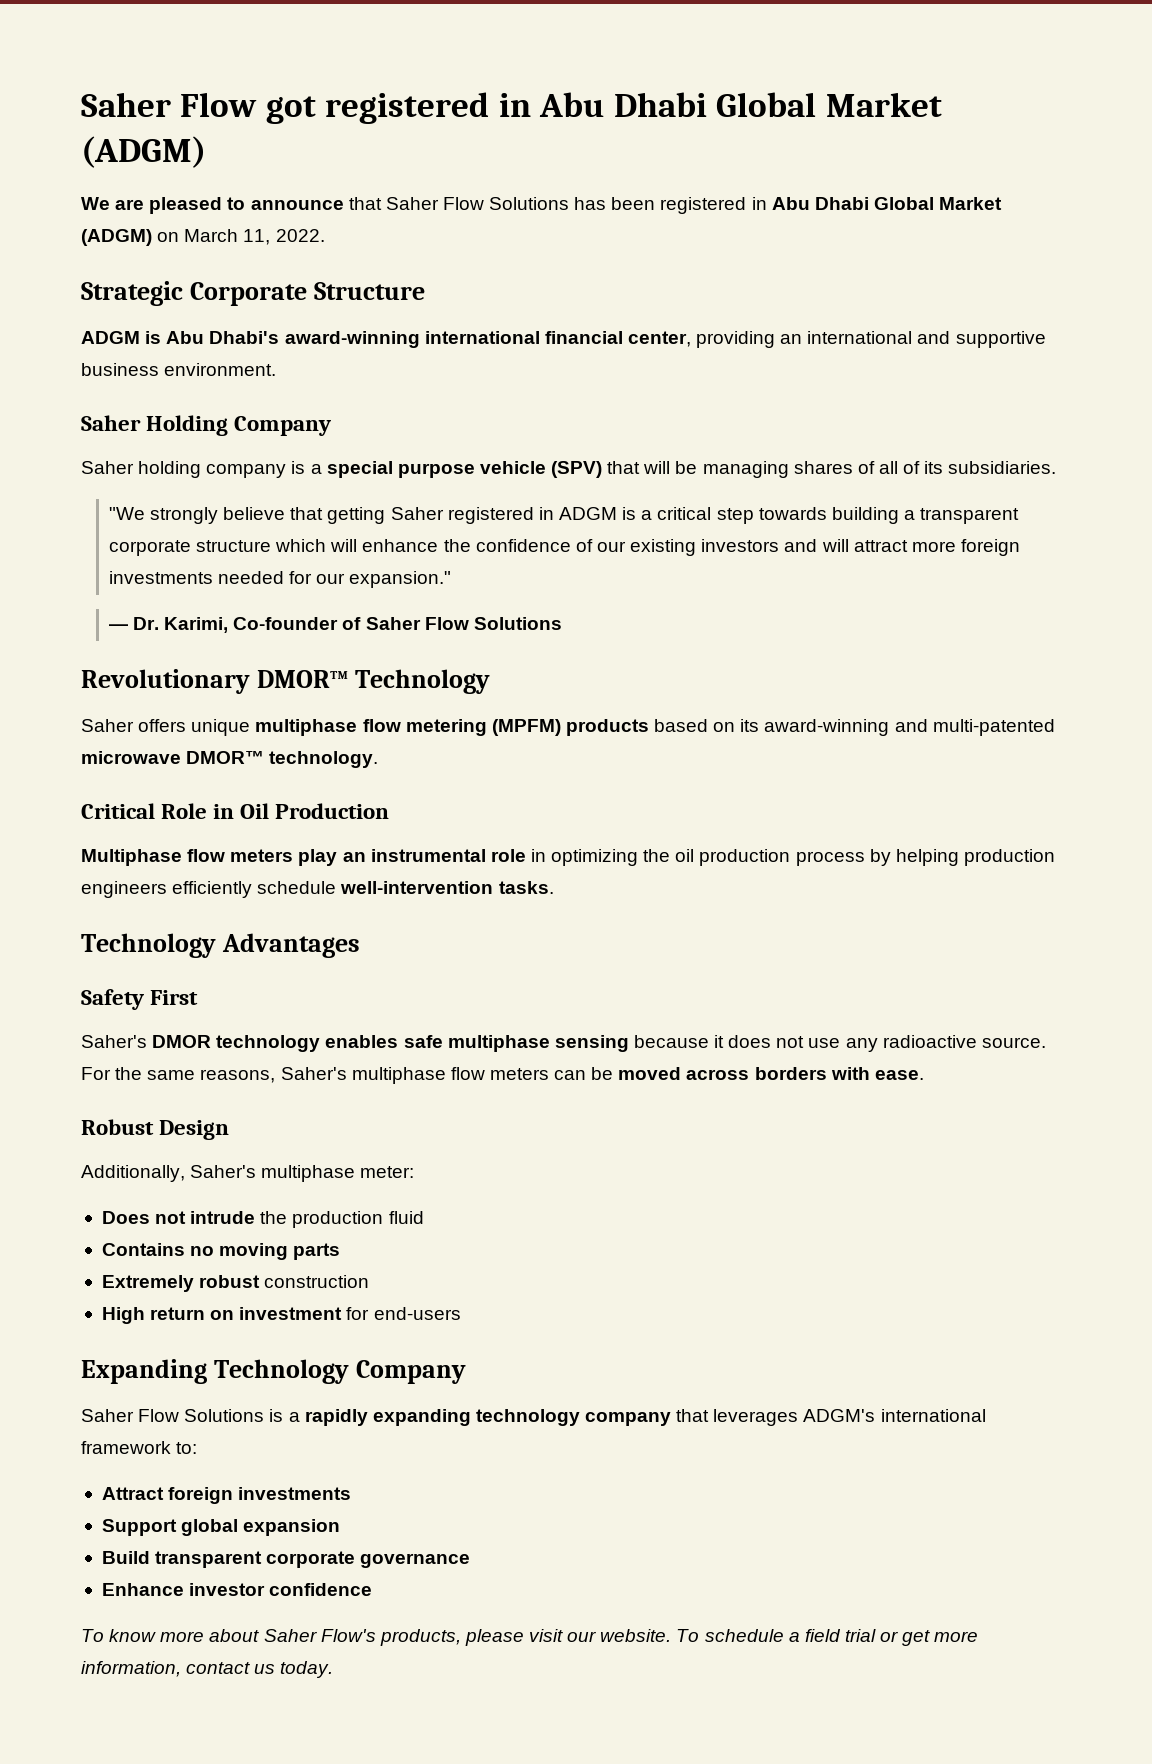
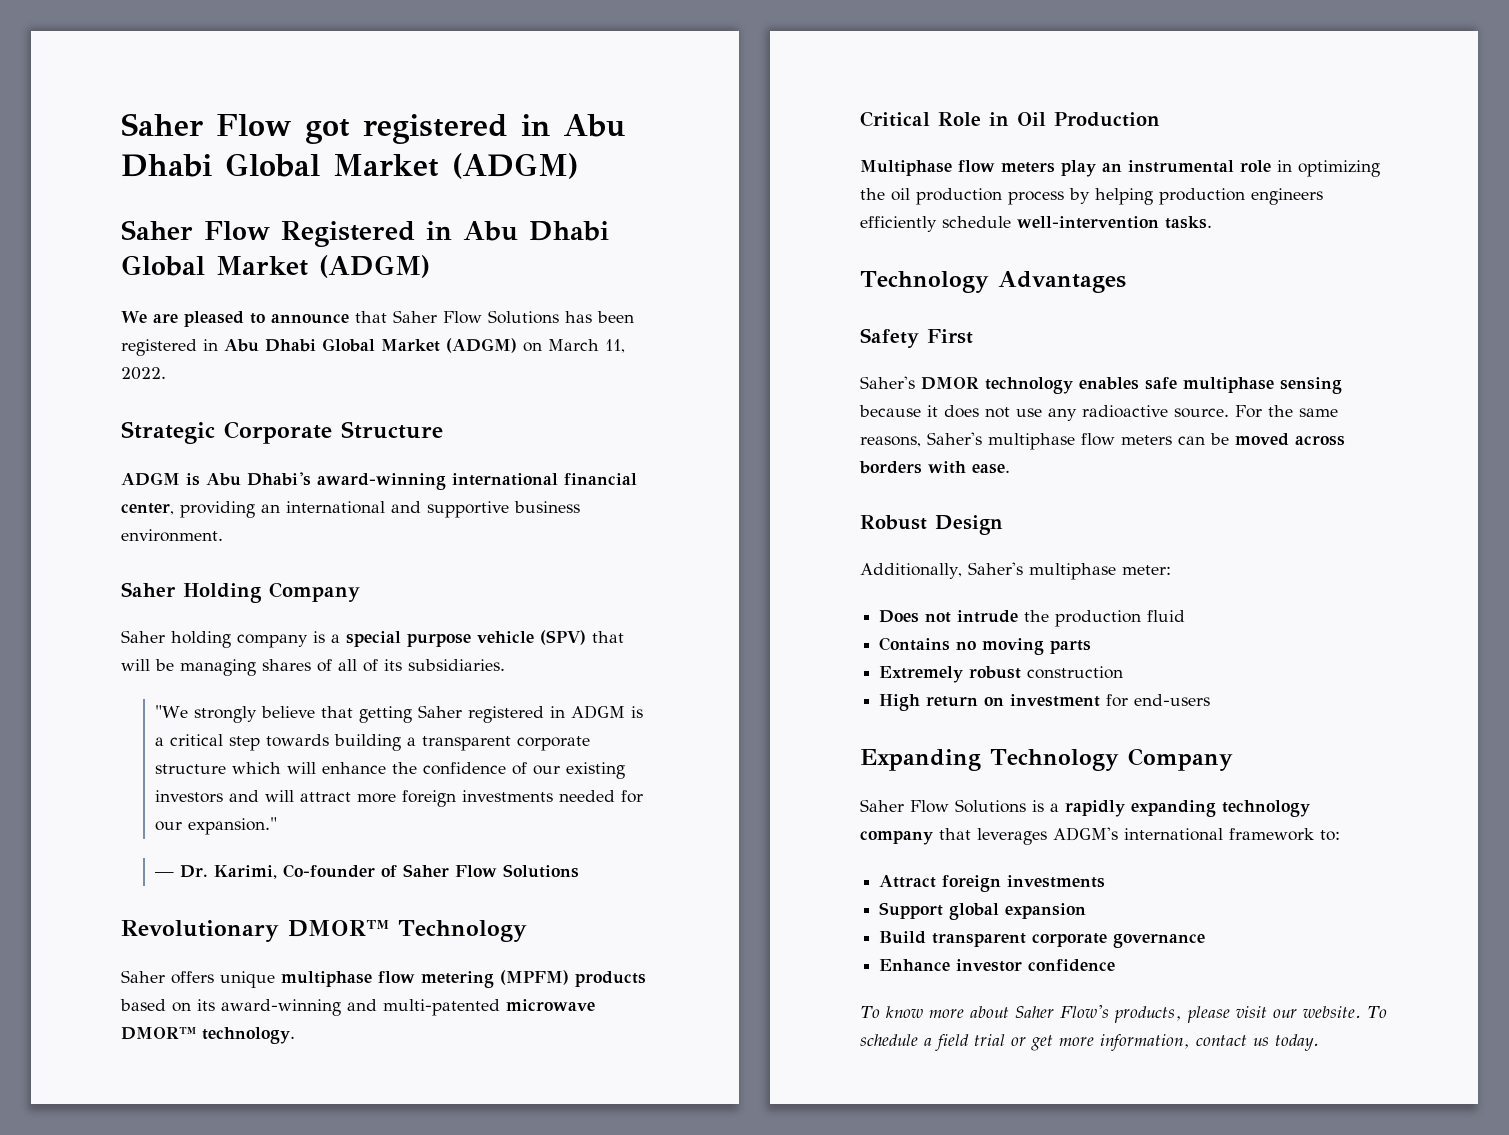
+ Saher Flow Registered in Abu Dhabi Global Market (ADGM)

